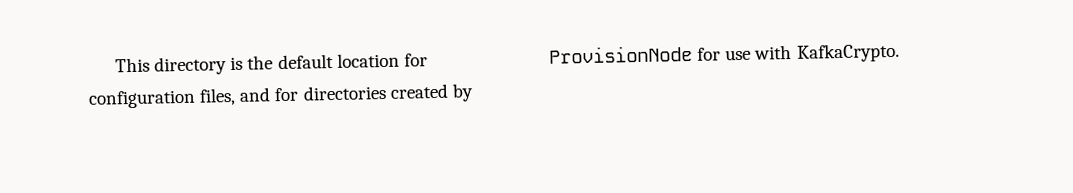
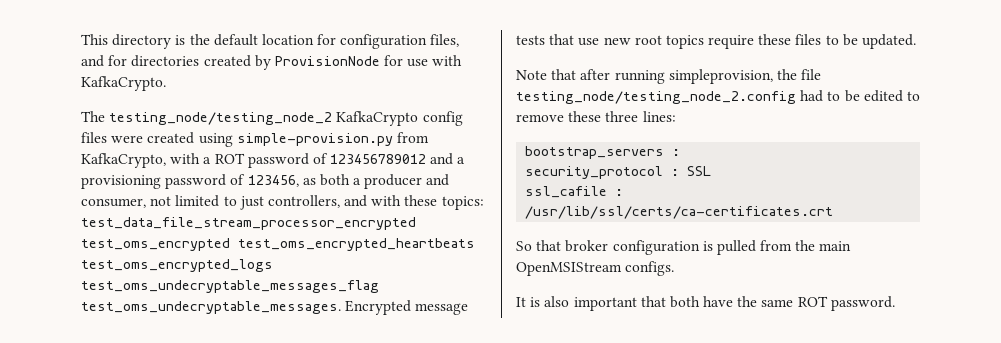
+ The testing_node/testing_node_2 KafkaCrypto config files were created using simple-provision.py from KafkaCrypto, with a ROT password of 123456789012 and a provisioning password of 123456, as both a producer and consumer, not limited to just controllers, and with these topics: test_data_file_stream_processor_encrypted test_oms_encrypted test_oms_encrypted_heartbeats test_oms_encrypted_logs test_oms_undecryptable_messages_flag test_oms_undecryptable_messages. Encrypted message tests that use new root topics require these files to be updated.
+ Note that after running simpleprovision, the file testing_node/testing_node_2.config had to be edited to remove these three lines:
+ bootstrap_servers :
+ security_protocol : SSL
+ ssl_cafile : /usr/lib/ssl/certs/ca-certificates.crt
+ So that broker configuration is pulled from the main OpenMSIStream configs.
+ It is also important that both have the same ROT password.

